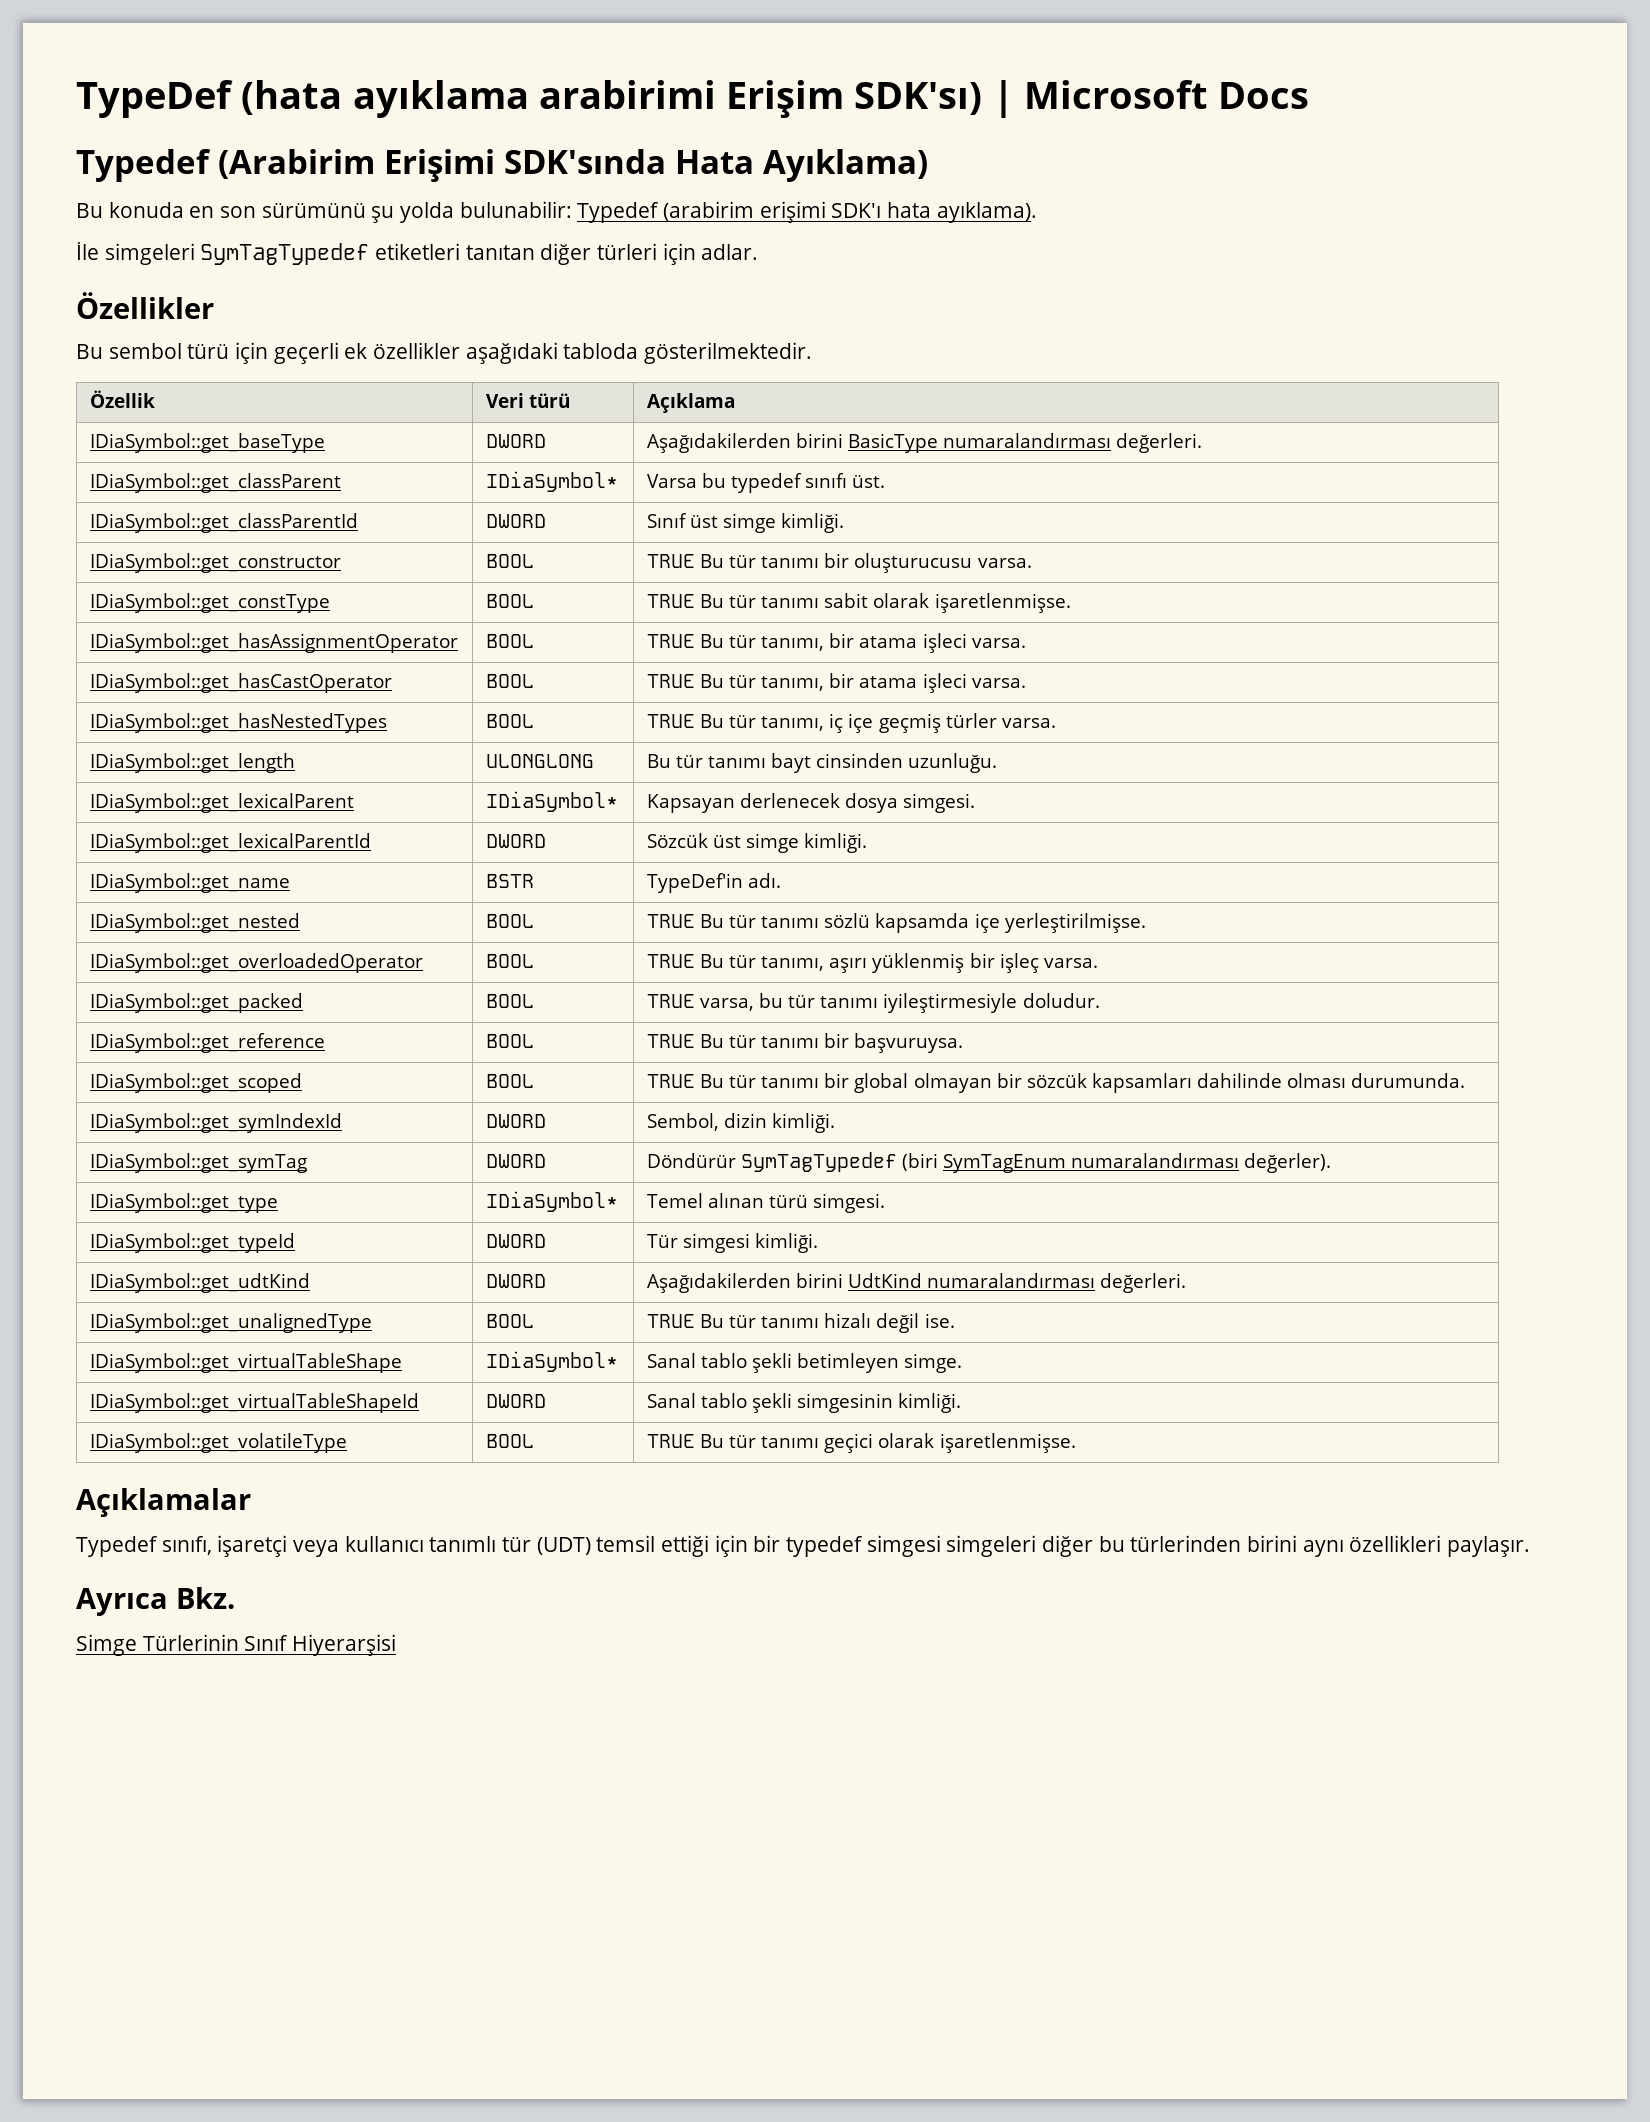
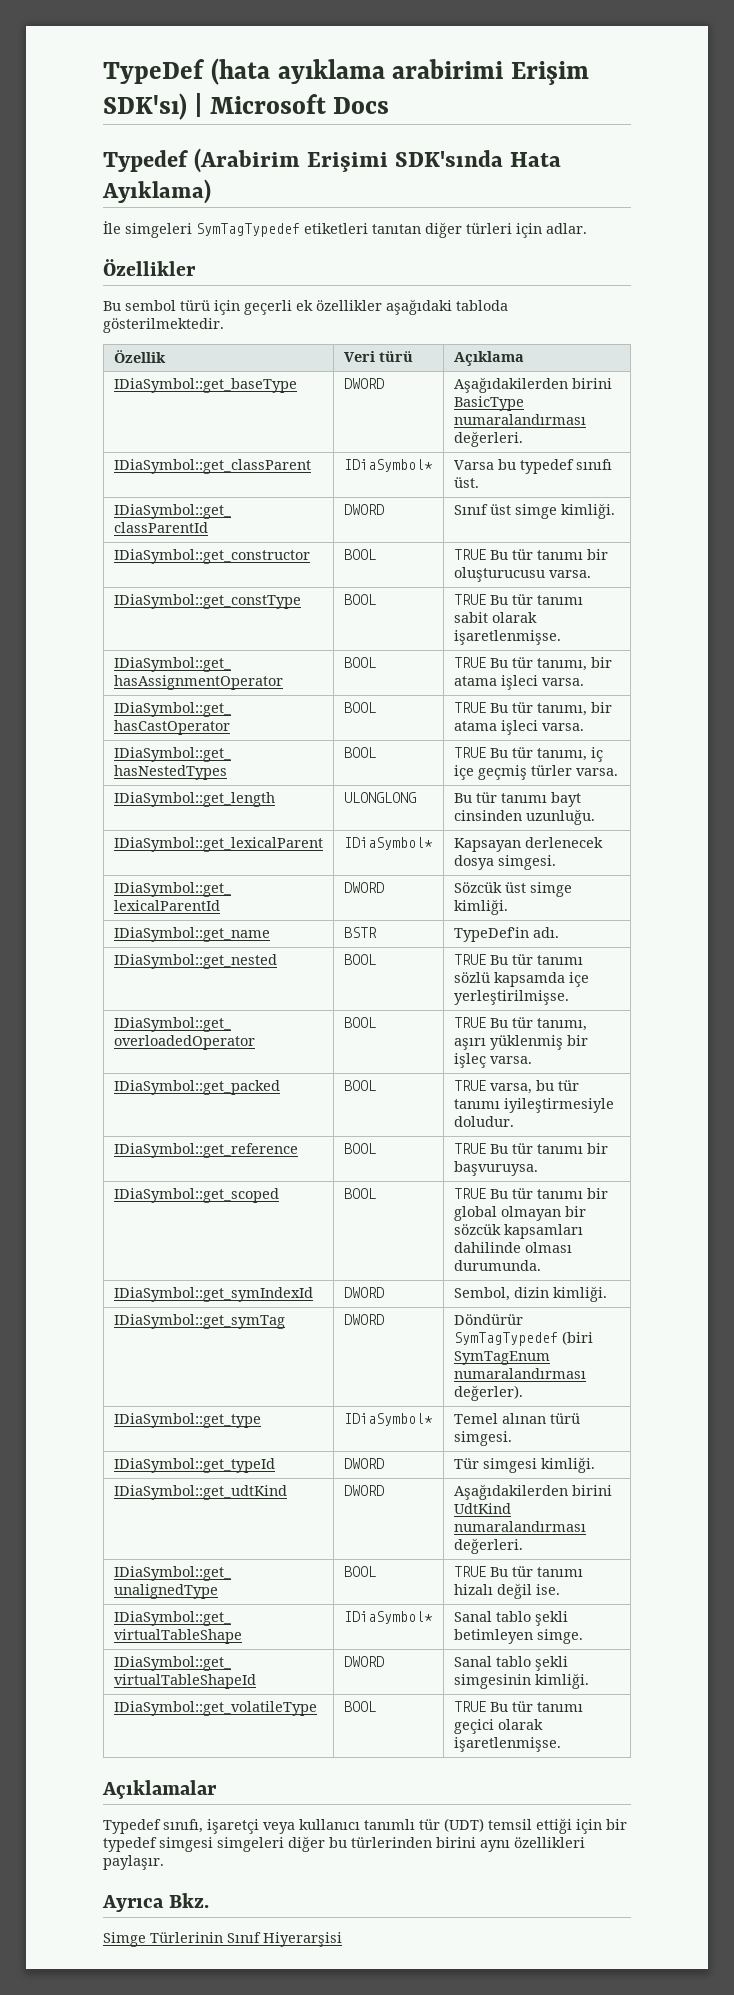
- Bu konuda en son sürümünü şu yolda bulunabilir: Typedef (arabirim erişimi SDK'ı hata ayıklama).

